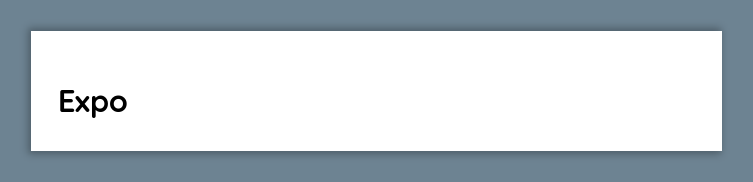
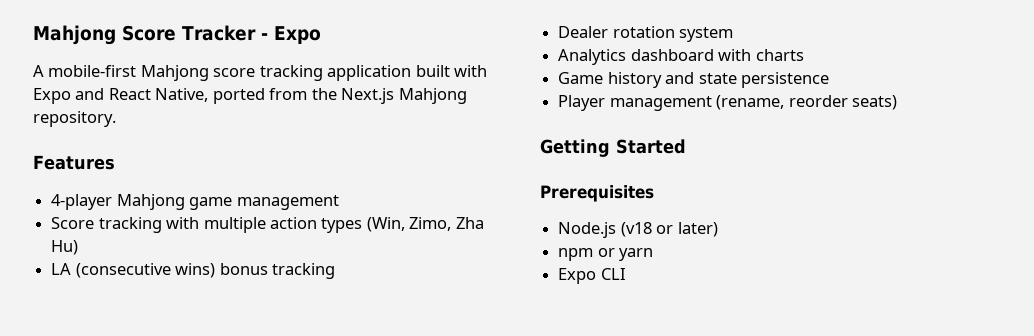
- Expo
+ Mahjong Score Tracker - Expo
+ A mobile-first Mahjong score tracking application built with Expo and React Native, ported from the Next.js Mahjong repository.
+ Features
+ 4-player Mahjong game management
+ Score tracking with multiple action types (Win, Zimo, Zha Hu)
+ LA (consecutive wins) bonus tracking
+ Dealer rotation system
+ Analytics dashboard with charts
+ Game history and state persistence
+ Player management (rename, reorder seats)
+ Getting Started
+ Prerequisites
+ Node.js (v18 or later)
+ npm or yarn
+ Expo CLI

